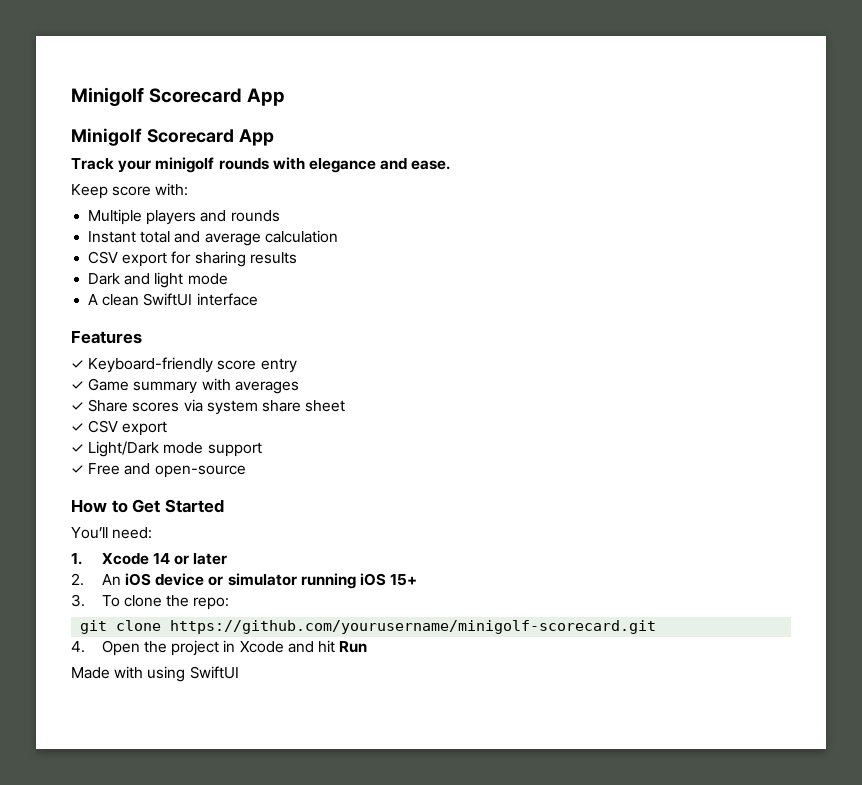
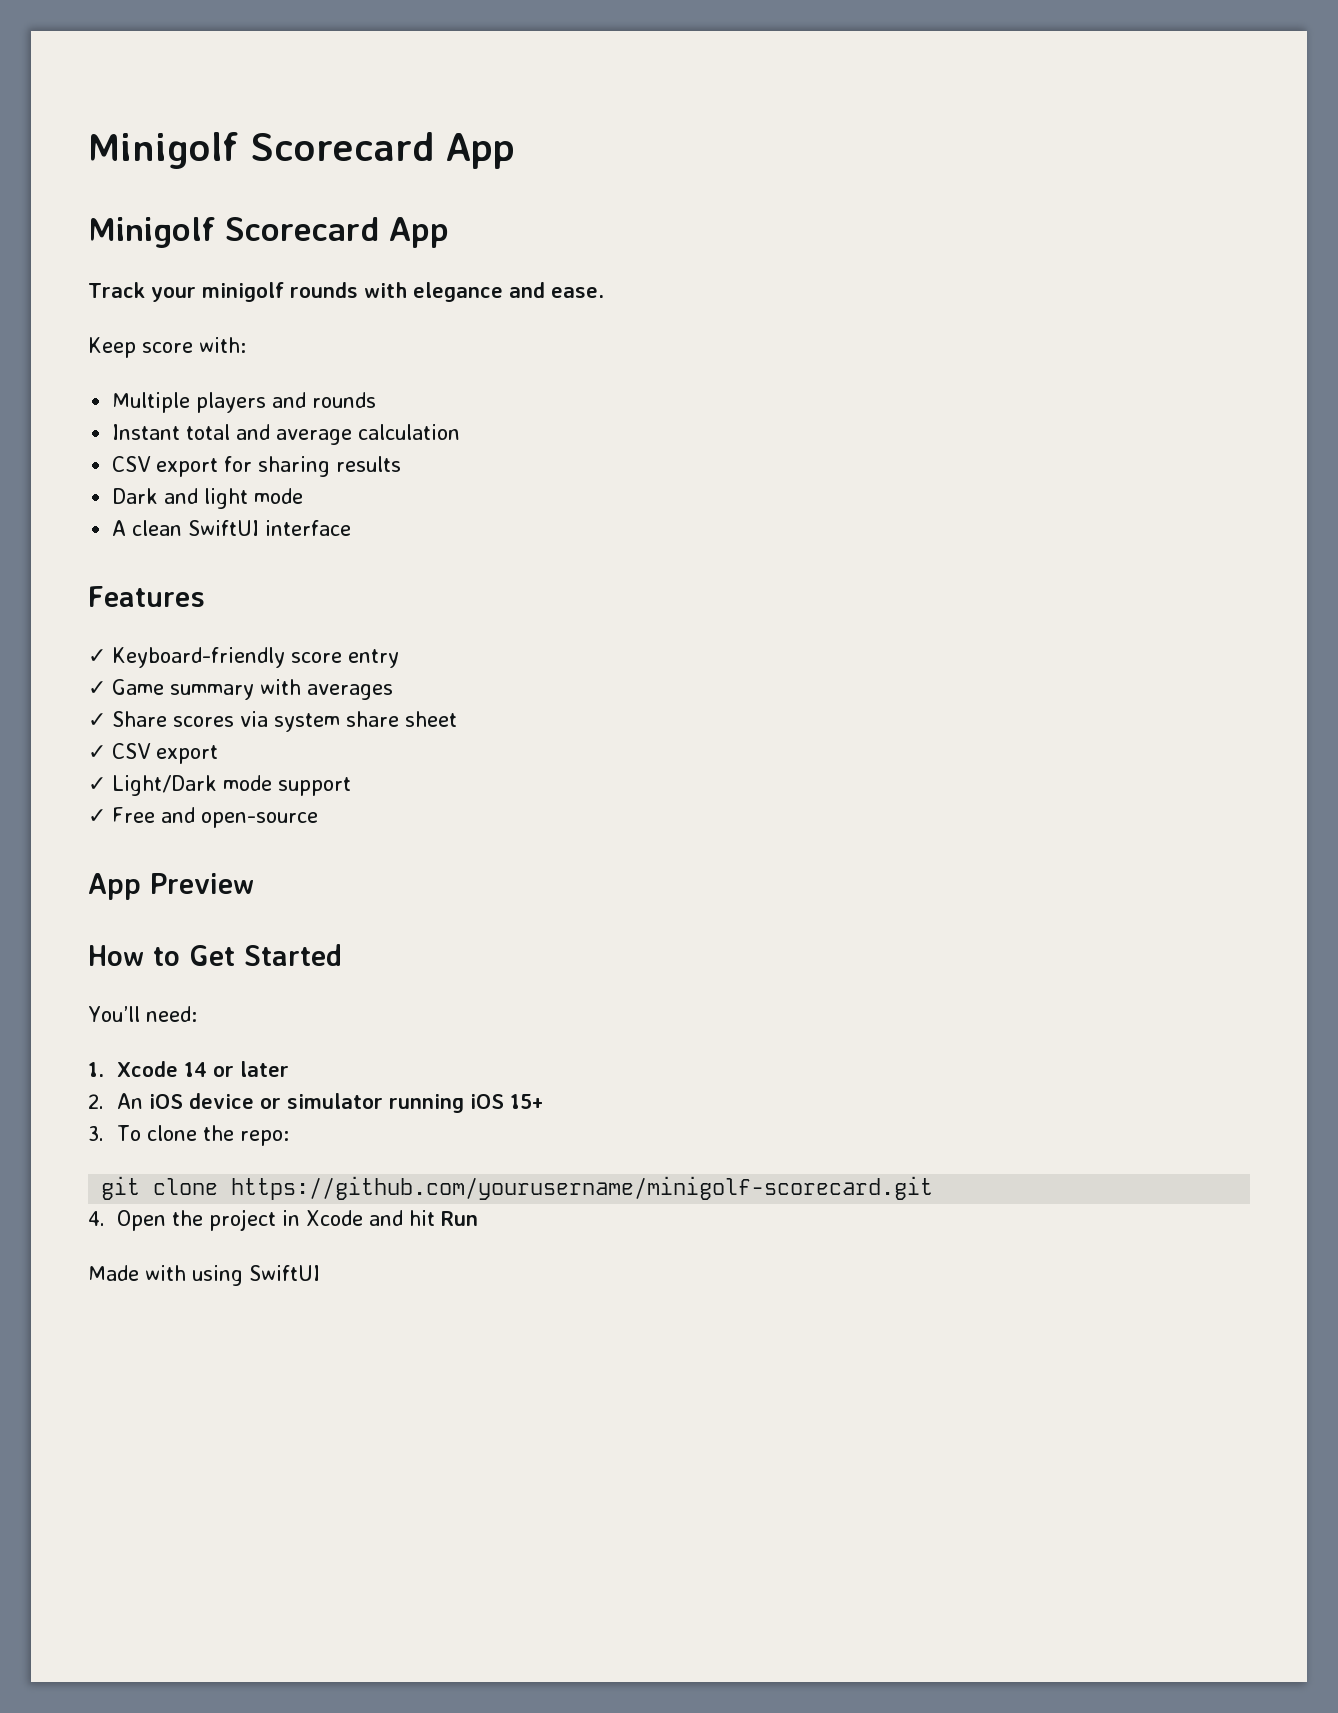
+ App Preview

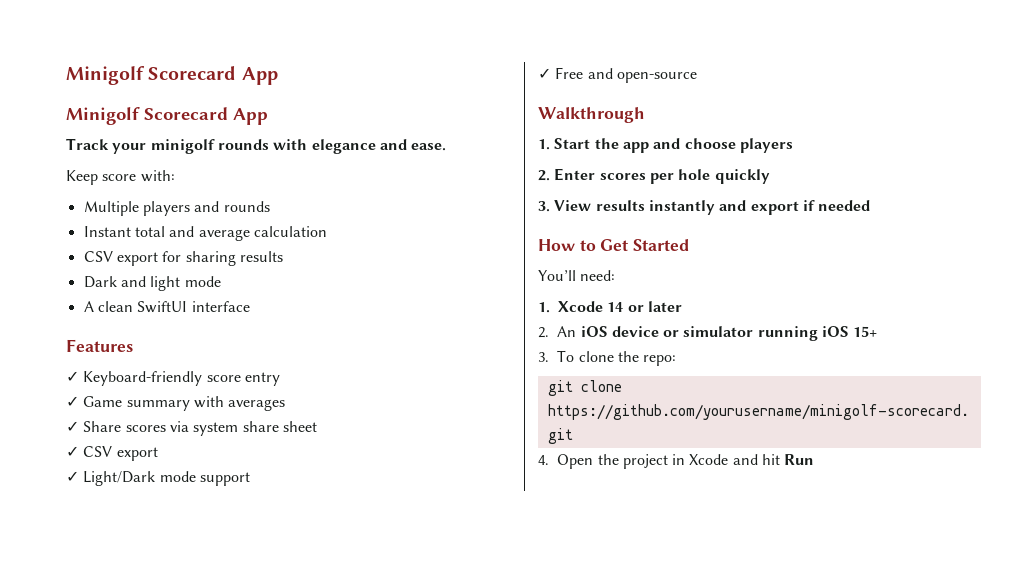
- App Preview
+ Walkthrough
+ 1. Start the app and choose players
+ 2. Enter scores per hole quickly
+ 3. View results instantly and export if needed
- Made with using SwiftUI

